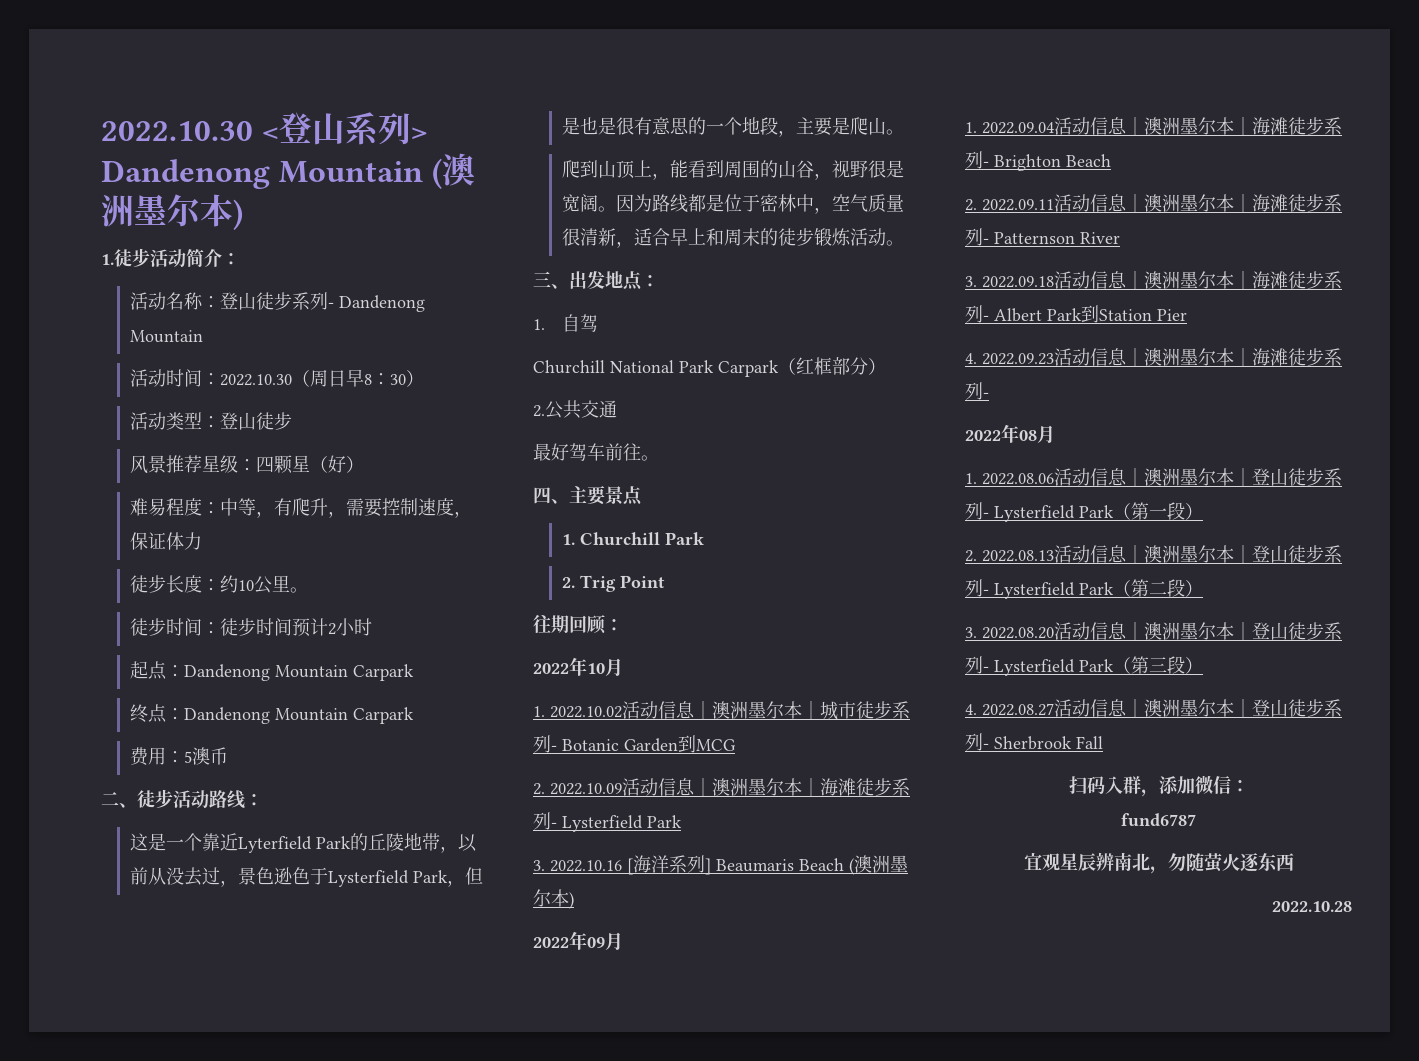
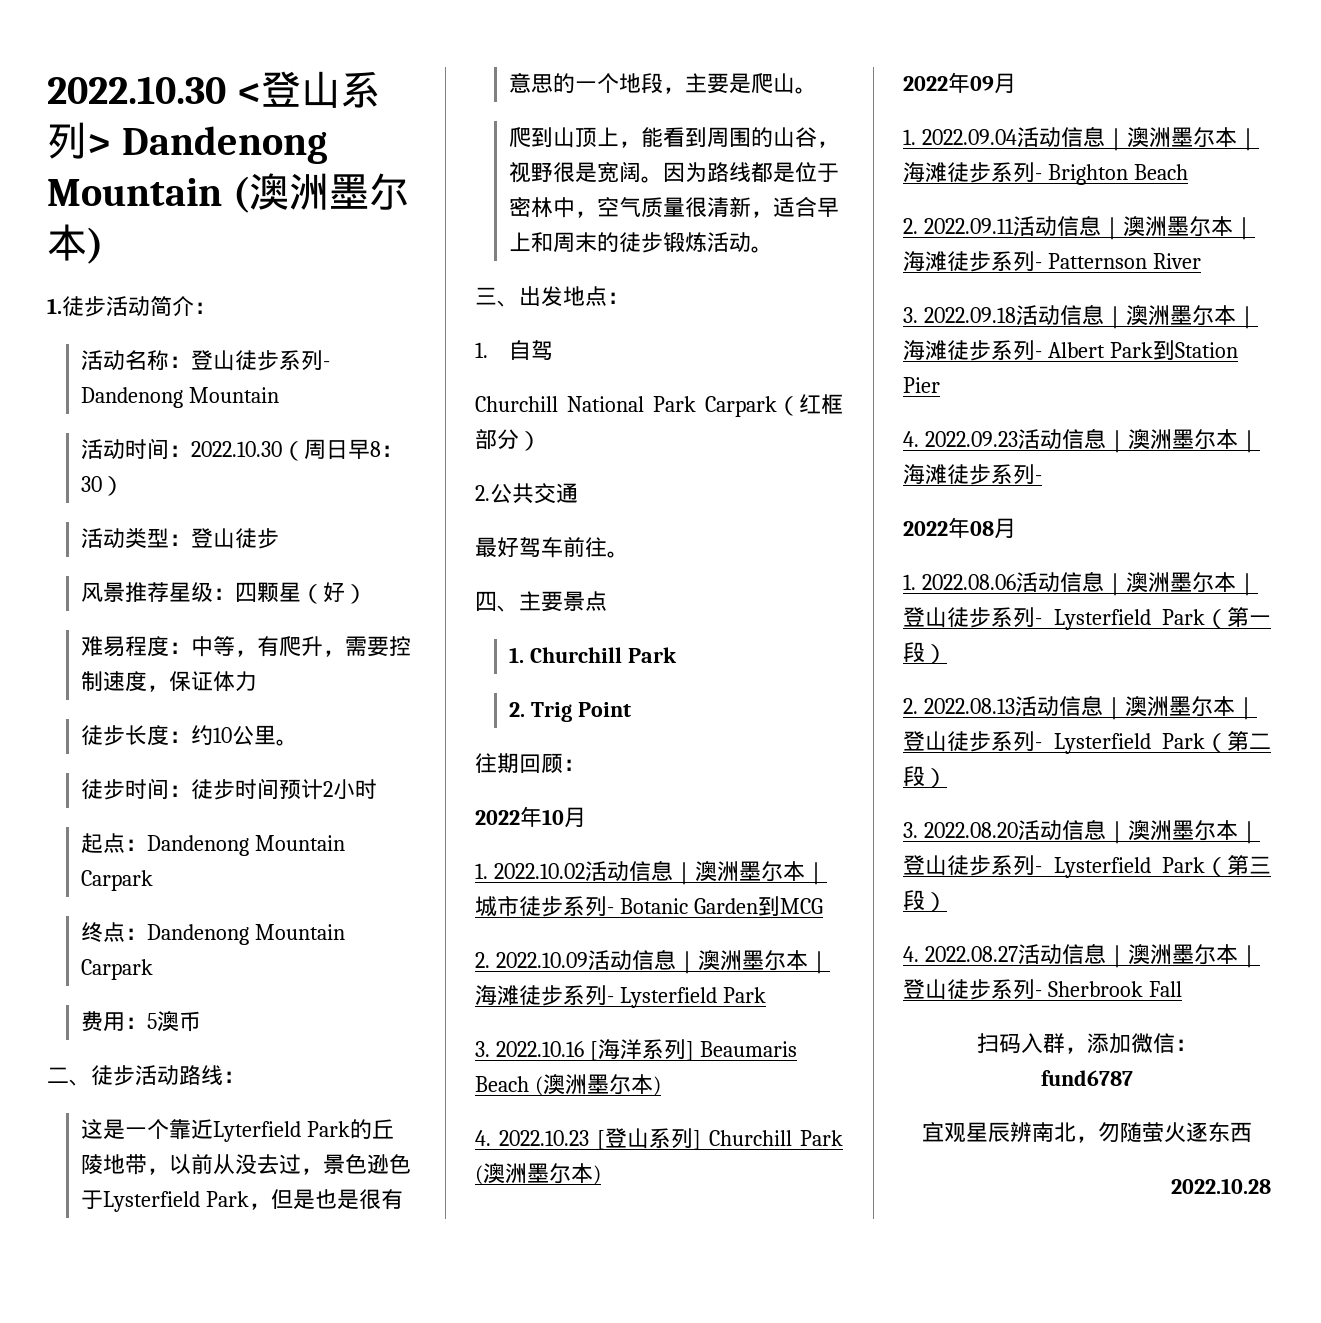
+ 4. 2022.10.23 [登山系列] Churchill Park (澳洲墨尔本)

